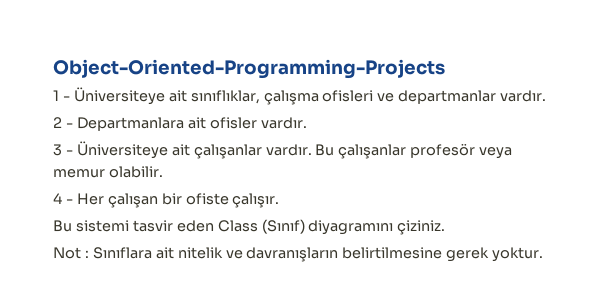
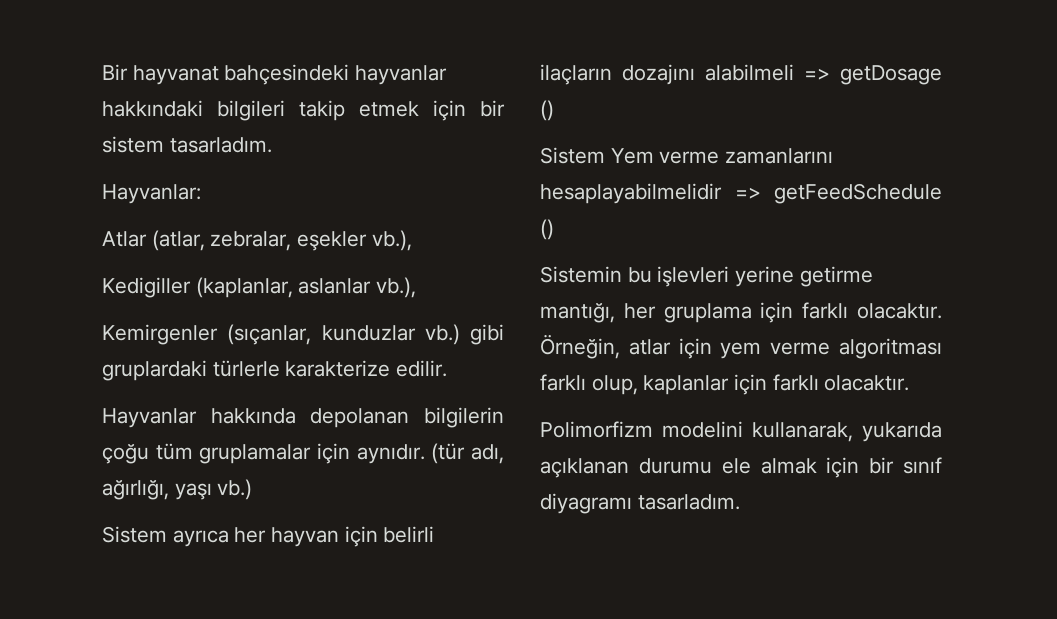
- Object-Oriented-Programming-Projects
- 1 - Üniversiteye ait sınıflıklar, çalışma ofisleri ve departmanlar vardır.
- 2 - Departmanlara ait ofisler vardır.
- 3 - Üniversiteye ait çalışanlar vardır. Bu çalışanlar profesör veya memur olabilir.
- 4 - Her çalışan bir ofiste çalışır.
- Bu sistemi tasvir eden Class (Sınıf) diyagramını çiziniz.
- Not : Sınıflara ait nitelik ve davranışların belirtilmesine gerek yoktur.
+ Bir hayvanat bahçesindeki hayvanlar hakkındaki bilgileri takip etmek için bir sistem tasarladım.
+ Hayvanlar:
+ Atlar (atlar, zebralar, eşekler vb.),
+ Kedigiller (kaplanlar, aslanlar vb.),
+ Kemirgenler (sıçanlar, kunduzlar vb.) gibi gruplardaki türlerle karakterize edilir.
+ Hayvanlar hakkında depolanan bilgilerin çoğu tüm gruplamalar için aynıdır. (tür adı, ağırlığı, yaşı vb.)
+ Sistem ayrıca her hayvan için belirli ilaçların dozajını alabilmeli => getDosage ()
+ Sistem Yem verme zamanlarını hesaplayabilmelidir => getFeedSchedule ()
+ Sistemin bu işlevleri yerine getirme mantığı, her gruplama için farklı olacaktır. Örneğin, atlar için yem verme algoritması farklı olup, kaplanlar için farklı olacaktır.
+ Polimorfizm modelini kullanarak, yukarıda açıklanan durumu ele almak için bir sınıf diyagramı tasarladım.

